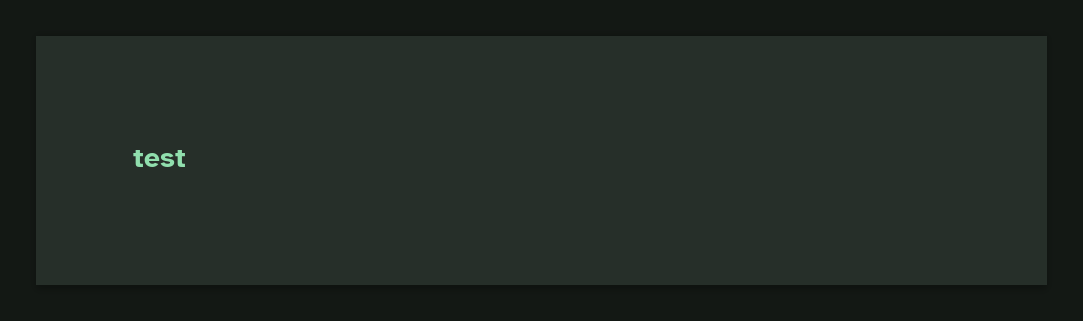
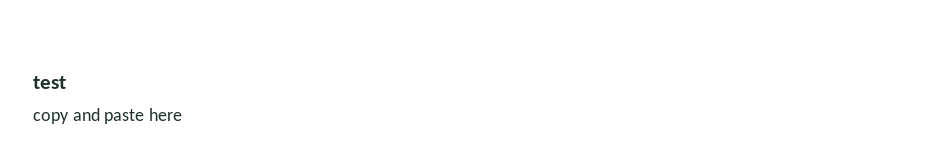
+ copy and paste here

